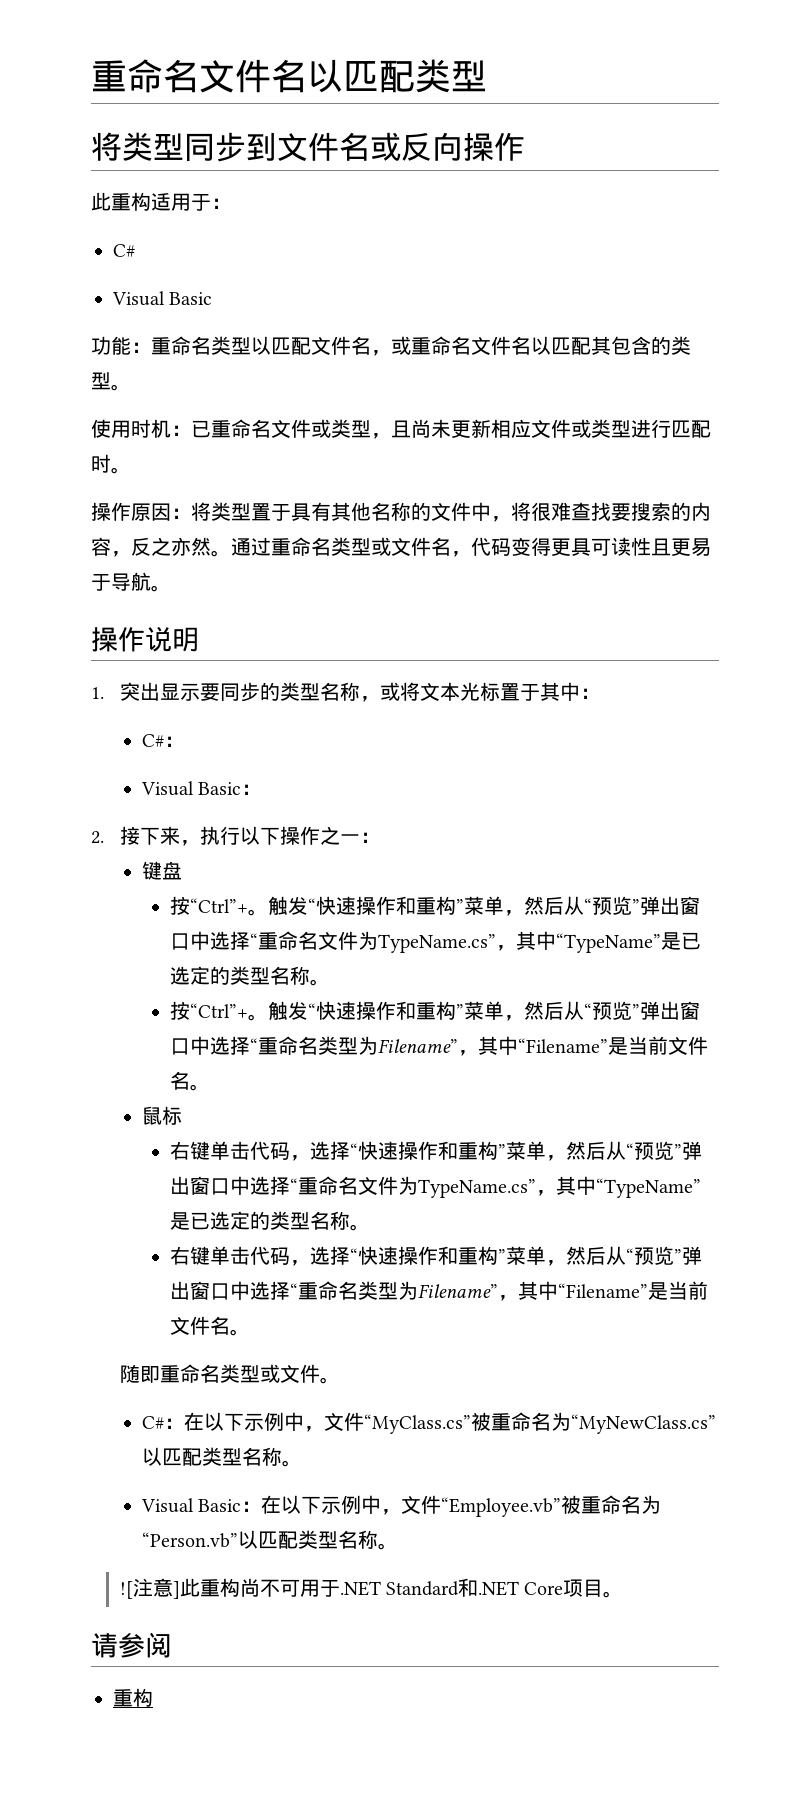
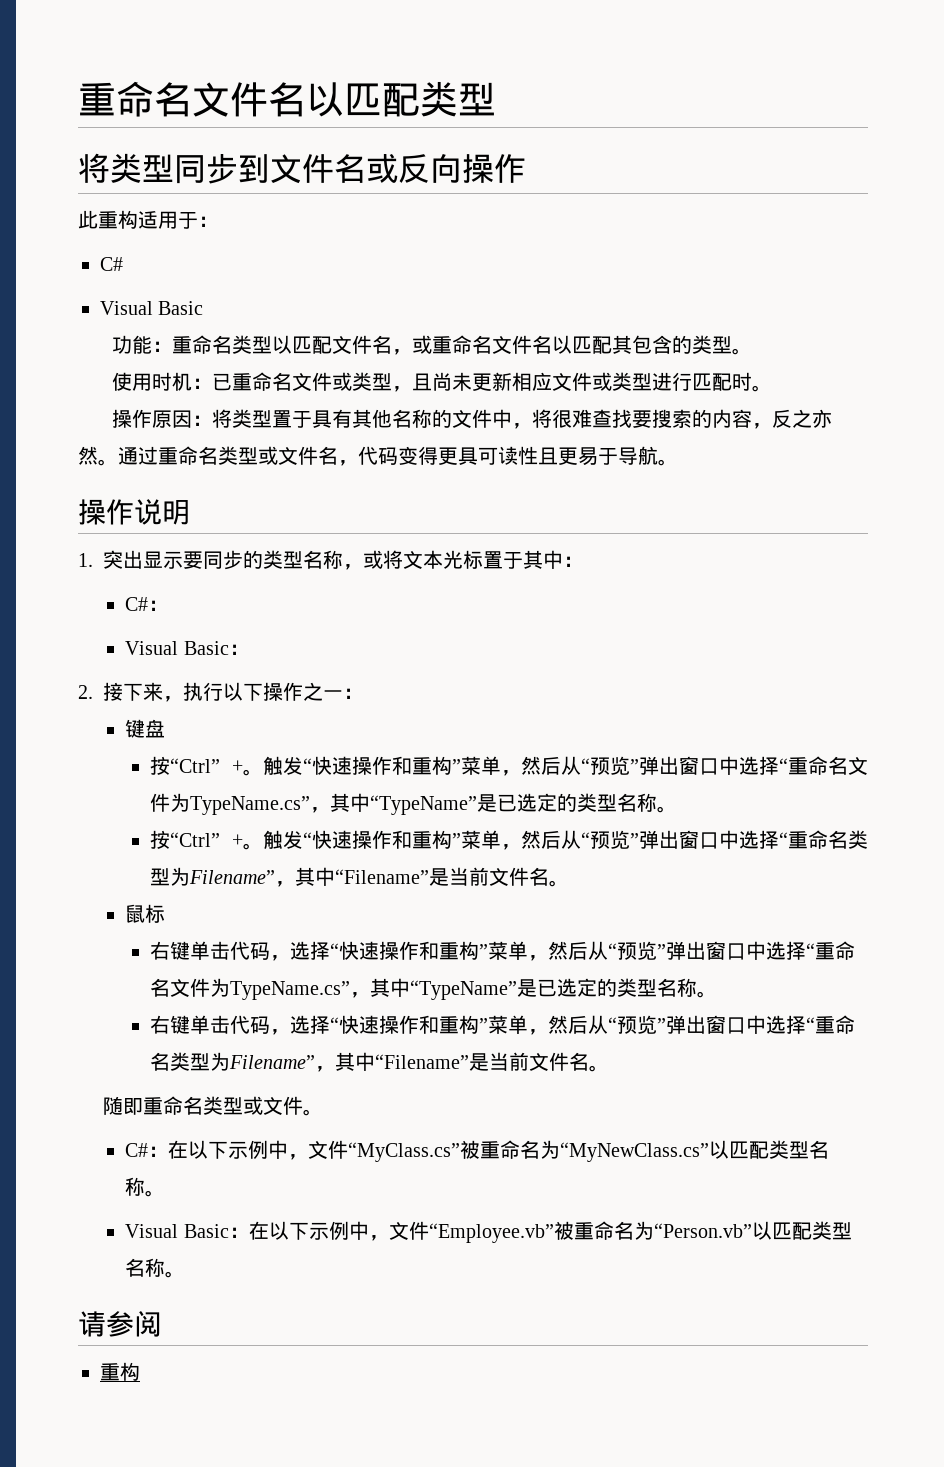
  键盘
- 按“Ctrl”+。
+ 按“Ctrl” +。
  触发“快速操作和重构”菜单，然后从“预览”弹出窗口中选择“重命名文件为TypeName.cs”，其中“TypeName”是已选定的类型名称。
- 按“Ctrl”+。
+ 按“Ctrl” +。
- ![注意]此重构尚不可用于.NET Standard和.NET Core项目。

